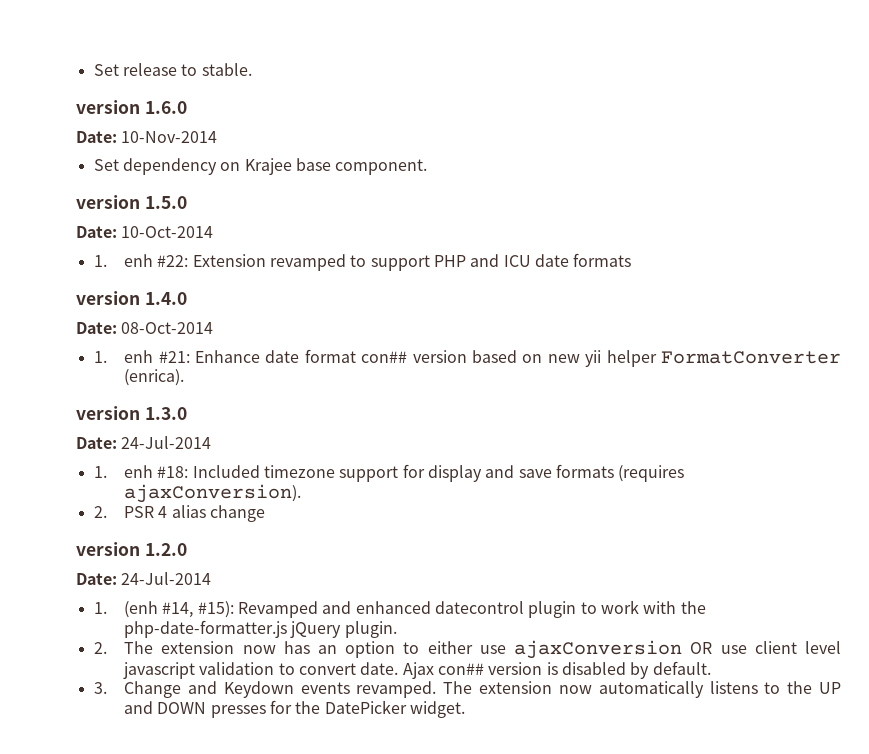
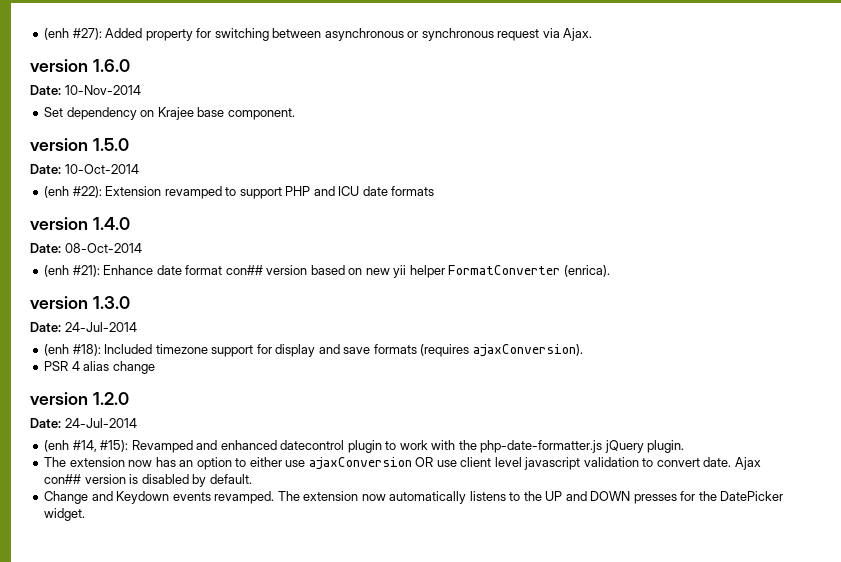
- Set release to stable.
+ (enh #27): Added property for switching between asynchronous or synchronous request via Ajax.
- 1. enh #22: Extension revamped to support PHP and ICU date formats
+ (enh #22): Extension revamped to support PHP and ICU date formats
- 1. enh #21: Enhance date format con## version based on new yii helper FormatConverter (enrica).
+ (enh #21): Enhance date format con## version based on new yii helper FormatConverter (enrica).
- 1. enh #18: Included timezone support for display and save formats (requires ajaxConversion).
+ (enh #18): Included timezone support for display and save formats (requires ajaxConversion).
- 2. PSR 4 alias change
+ PSR 4 alias change
- 1. (enh #14, #15): Revamped and enhanced datecontrol plugin to work with the php-date-formatter.js jQuery plugin.
+ (enh #14, #15): Revamped and enhanced datecontrol plugin to work with the php-date-formatter.js jQuery plugin.
- 2. The extension now has an option to either use ajaxConversion OR use client level javascript validation to convert date.
+ The extension now has an option to either use ajaxConversion OR use client level javascript validation to convert date.
- 3. Change and Keydown events revamped.
+ Change and Keydown events revamped.

